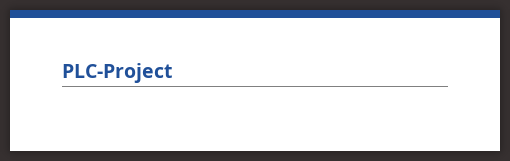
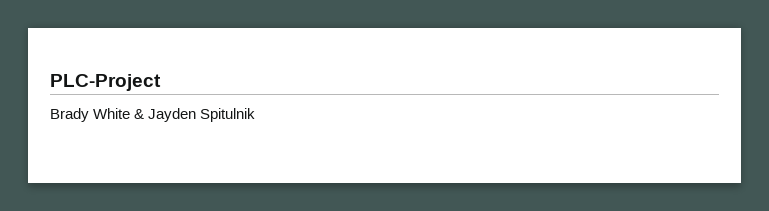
+ Brady White & Jayden Spitulnik

